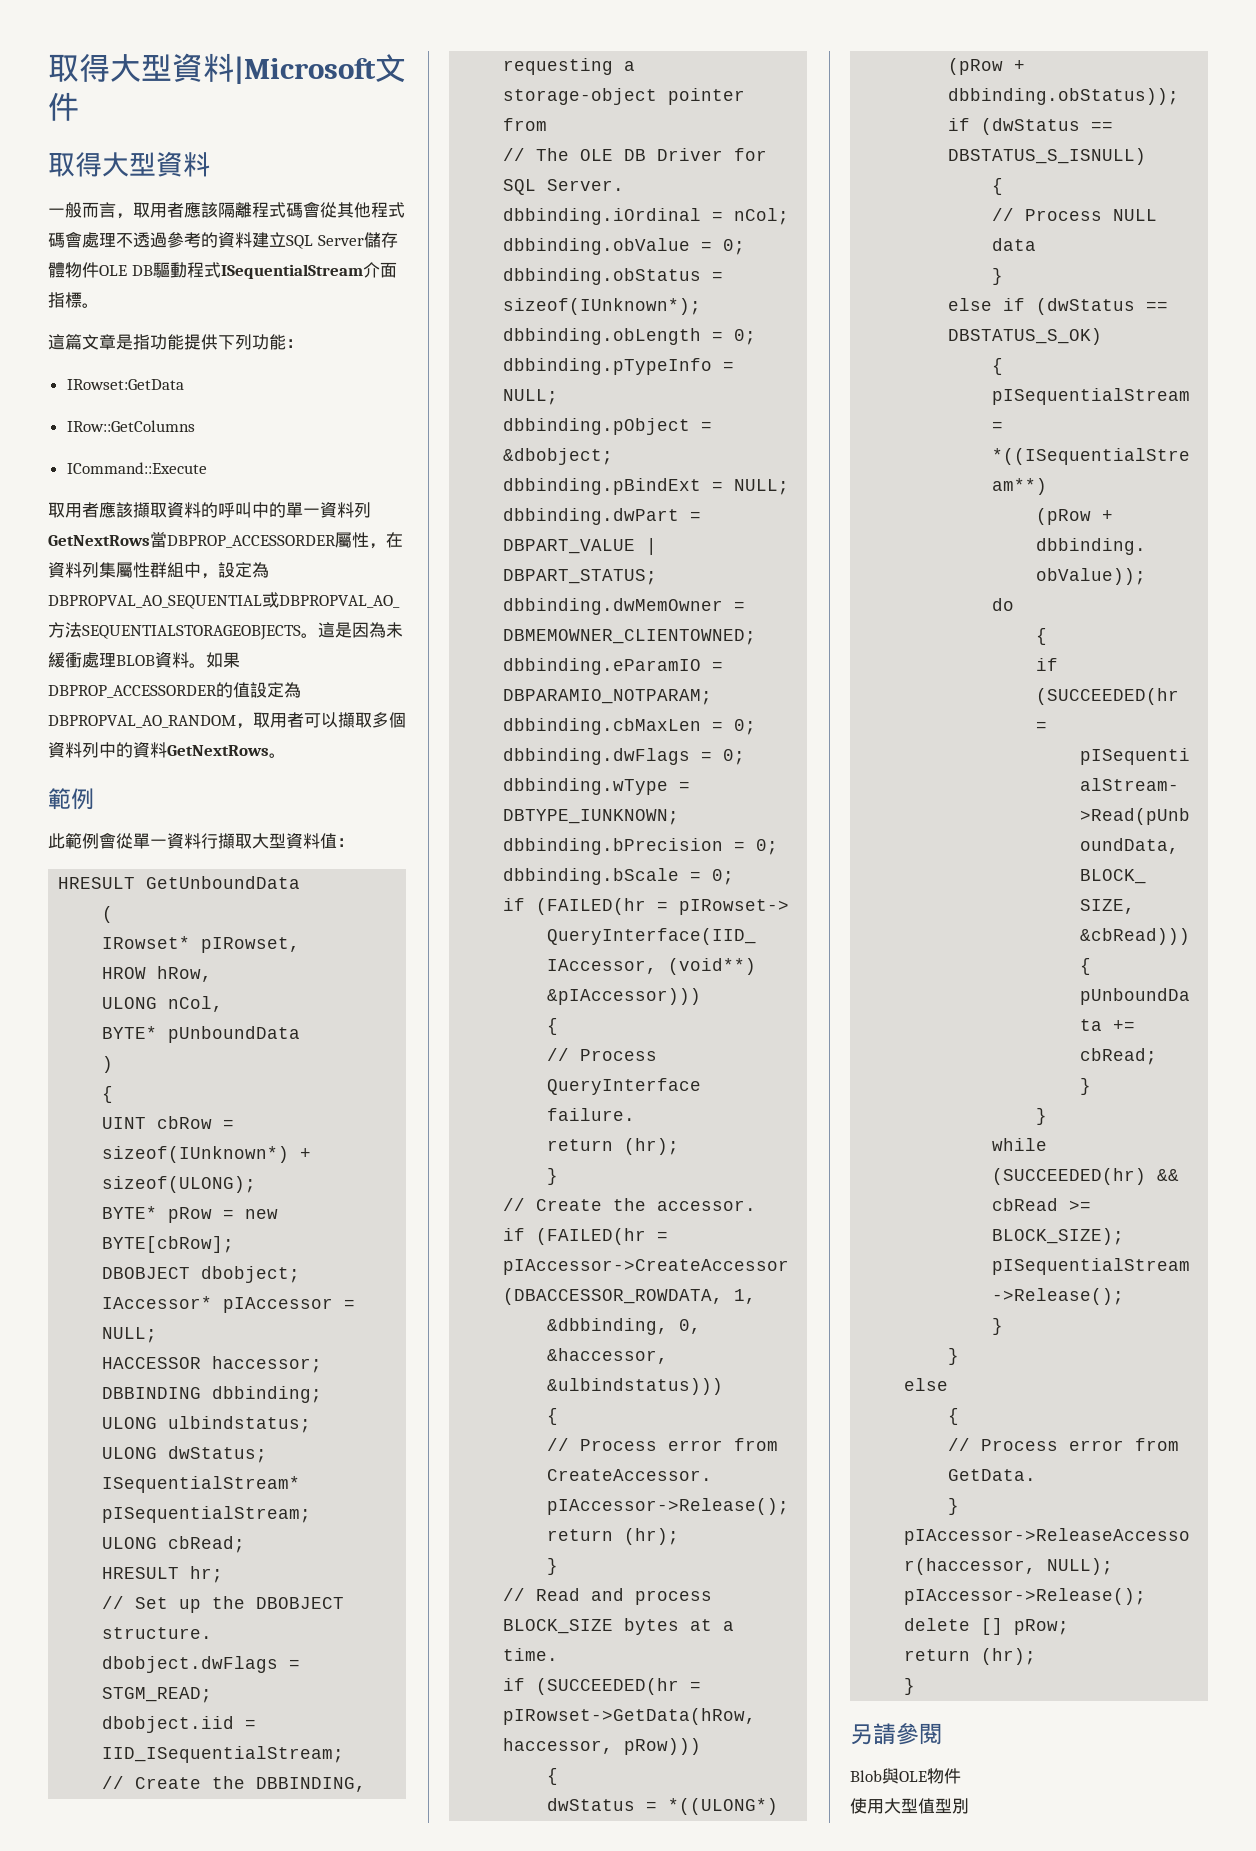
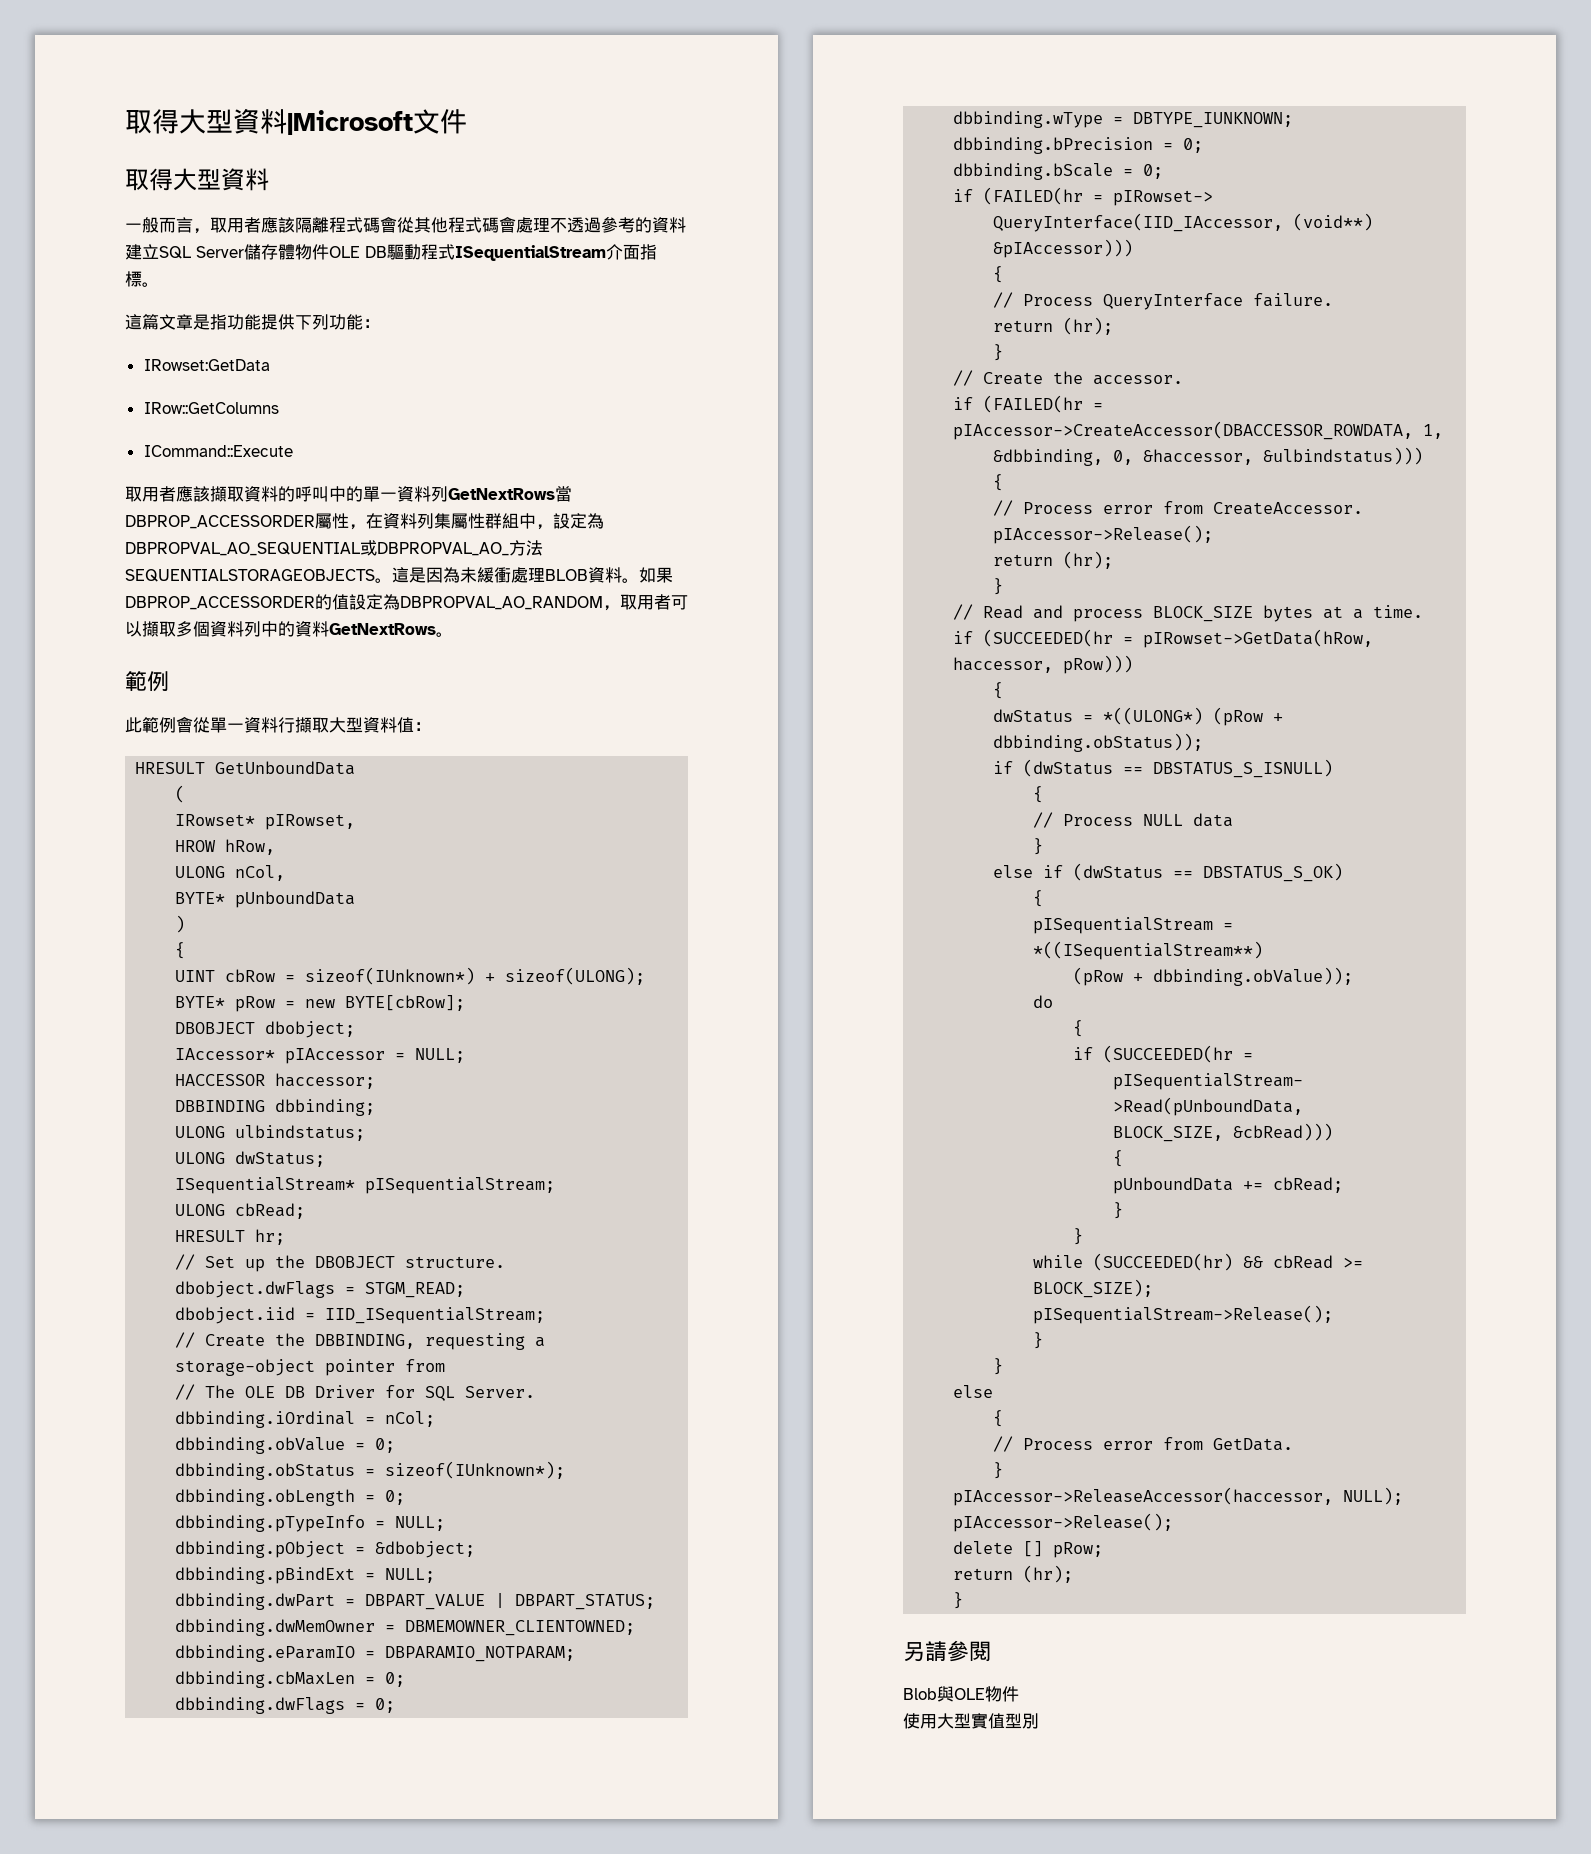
- 使用大型值型別
+ 使用大型實值型別

